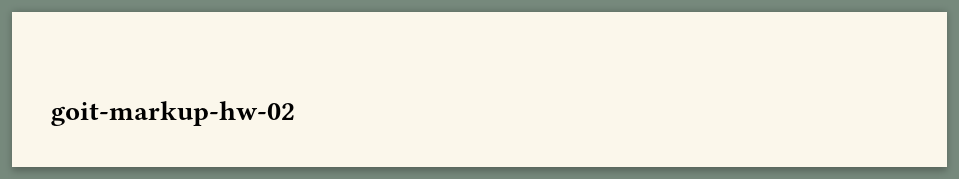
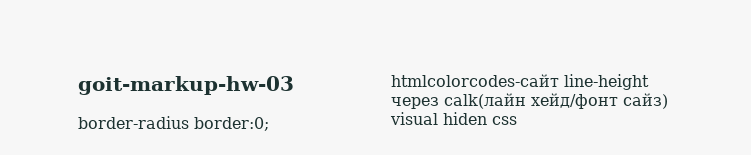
- goit-markup-hw-02
+ goit-markup-hw-03
+ border-radius border:0; htmlcolorcodes-сайт line-height через calk(лайн хейд/фонт сайз) visual hiden css

